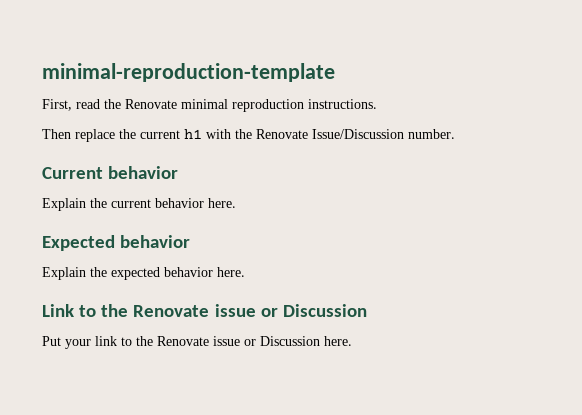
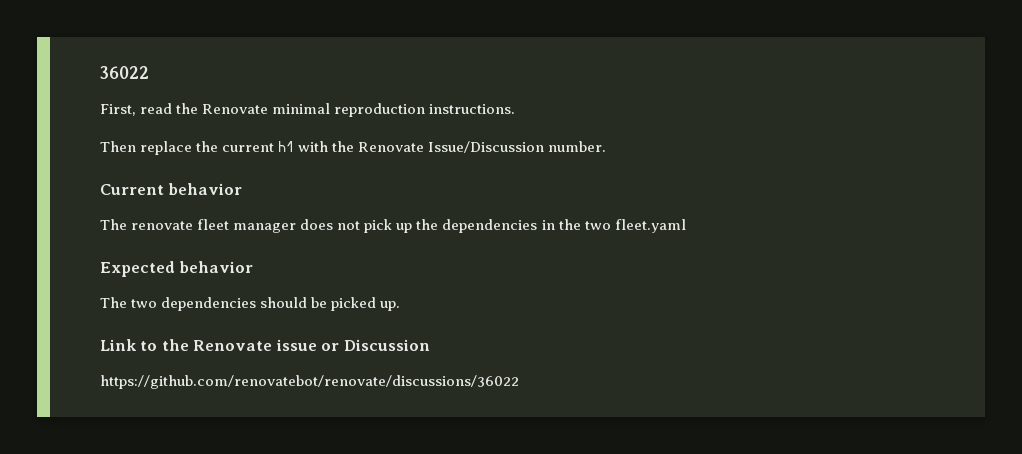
- minimal-reproduction-template
+ 36022
- Explain the current behavior here.
+ The renovate fleet manager does not pick up the dependencies in the two fleet.yaml
  Expected behavior
- Explain the expected behavior here.
+ The two dependencies should be picked up.
- Put your link to the Renovate issue or Discussion here.
+ https://github.com/renovatebot/renovate/discussions/36022

